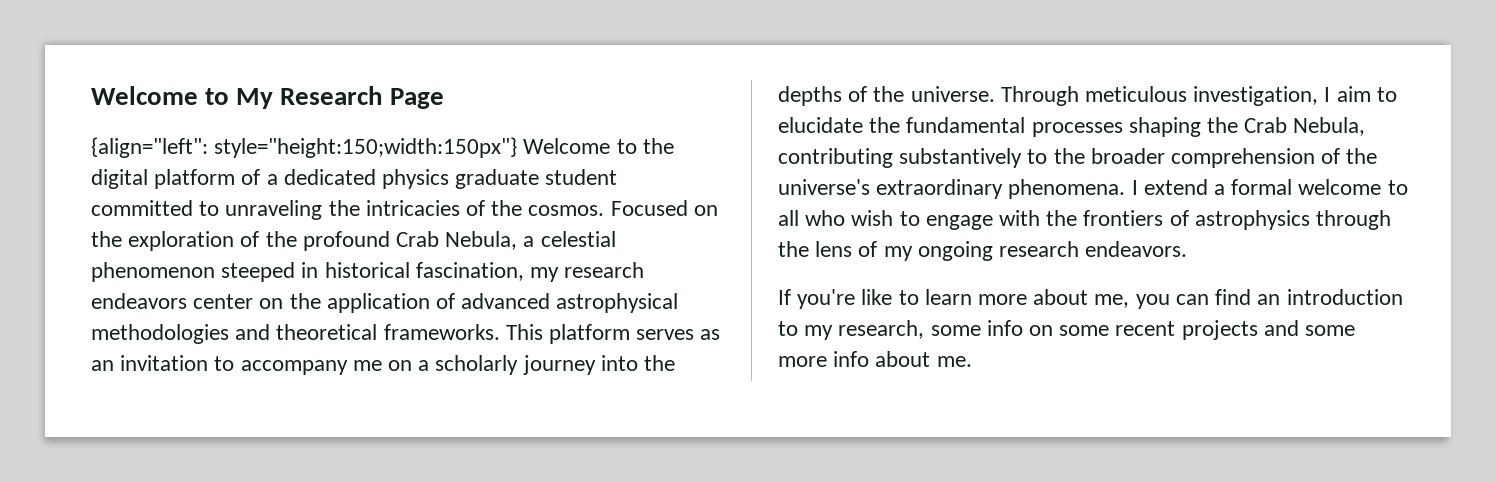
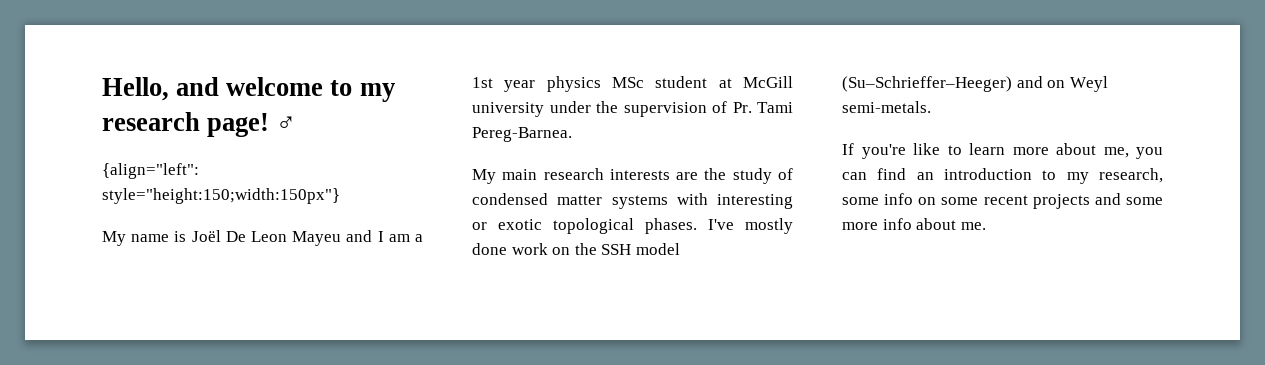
- Welcome to My Research Page
- {align="left": style="height:150;width:150px"} Welcome to the digital platform of a dedicated physics graduate student committed to unraveling the intricacies of the cosmos. Focused on the exploration of the profound Crab Nebula, a celestial phenomenon steeped in historical fascination, my research endeavors center on the application of advanced astrophysical methodologies and theoretical frameworks. This platform serves as an invitation to accompany me on a scholarly journey into the depths of the universe. Through meticulous investigation, I aim to elucidate the fundamental processes shaping the Crab Nebula, contributing substantively to the broader comprehension of the universe's extraordinary phenomena. I extend a formal welcome to all who wish to engage with the frontiers of astrophysics through the lens of my ongoing research endeavors.
+ Hello, and welcome to my research page! ♂
+ {align="left": style="height:150;width:150px"}
+ My name is Joël De Leon Mayeu and I am a 1st year physics MSc student at McGill university under the supervision of Pr. Tami Pereg-Barnea.
+ My main research interests are the study of condensed matter systems with interesting or exotic topological phases. I've mostly done work on the SSH model (Su–Schrieffer–Heeger) and on Weyl semi-metals.

